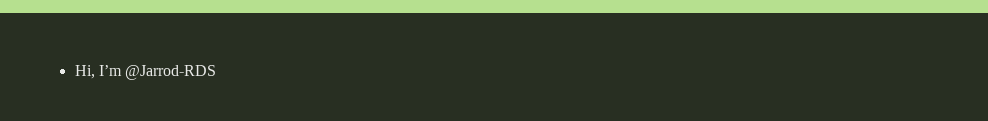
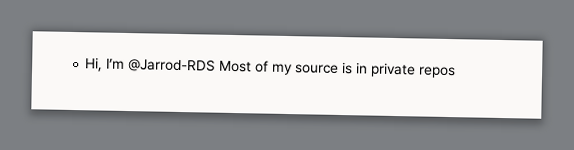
- Hi, I’m @Jarrod-RDS
+ Hi, I’m @Jarrod-RDS Most of my source is in private repos

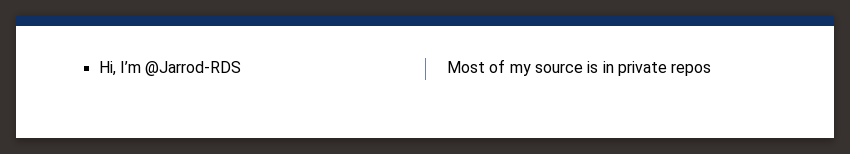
- Hi, I’m @Jarrod-RDS Most of my source is in private repos
+ Hi, I’m @Jarrod-RDS
+ Most of my source is in private repos

